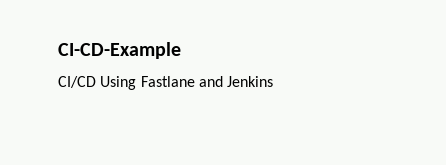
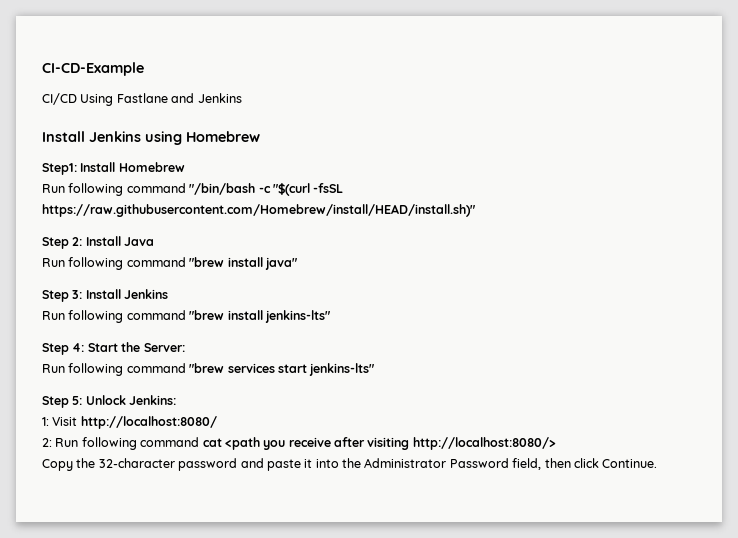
+ Install Jenkins using Homebrew
+ Step1: Install Homebrew
+ Run following command "/bin/bash -c "$(curl -fsSL https://raw.githubusercontent.com/Homebrew/install/HEAD/install.sh)"
+ Step 2: Install Java
+ Run following command "brew install java"
+ Step 3: Install Jenkins
+ Run following command "brew install jenkins-lts"
+ Step 4: Start the Server:
+ Run following command "brew services start jenkins-lts"
+ Step 5: Unlock Jenkins:
+ 1: Visit http://localhost:8080/
+ 2: Run following command cat <path you receive after visiting http://localhost:8080/>
+ Copy the 32-character password and paste it into the Administrator Password field, then click Continue.

